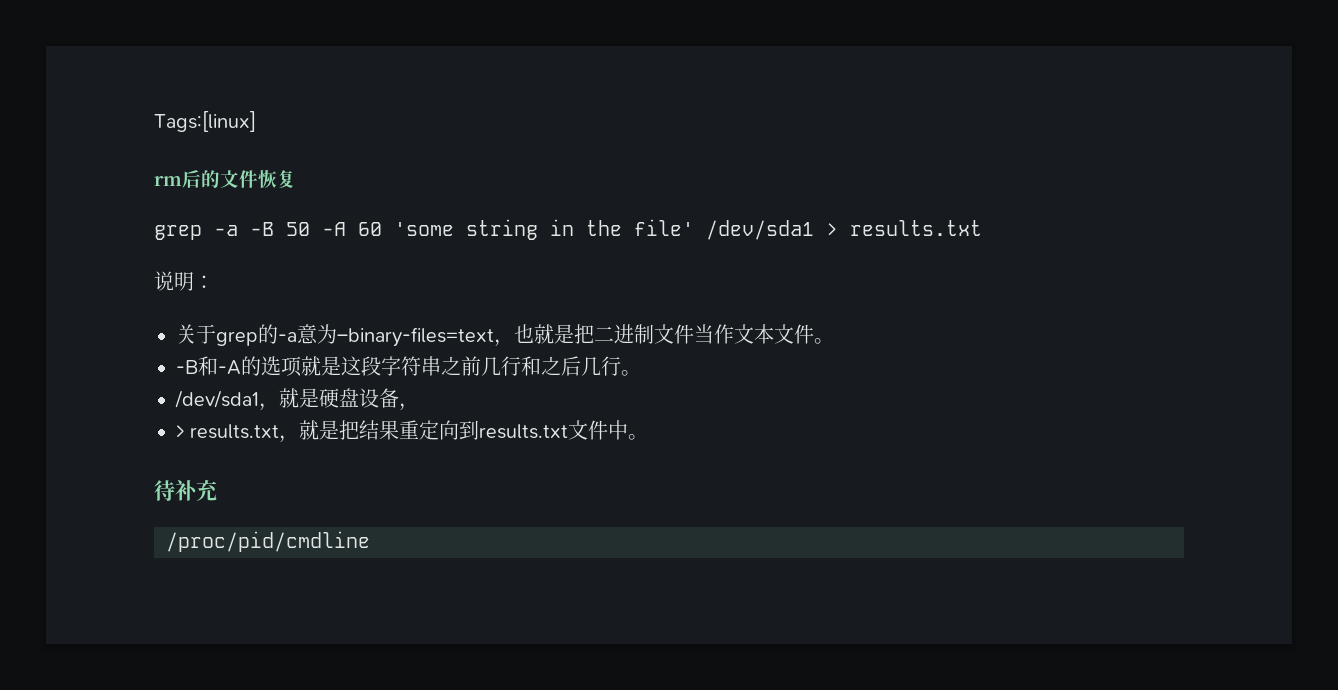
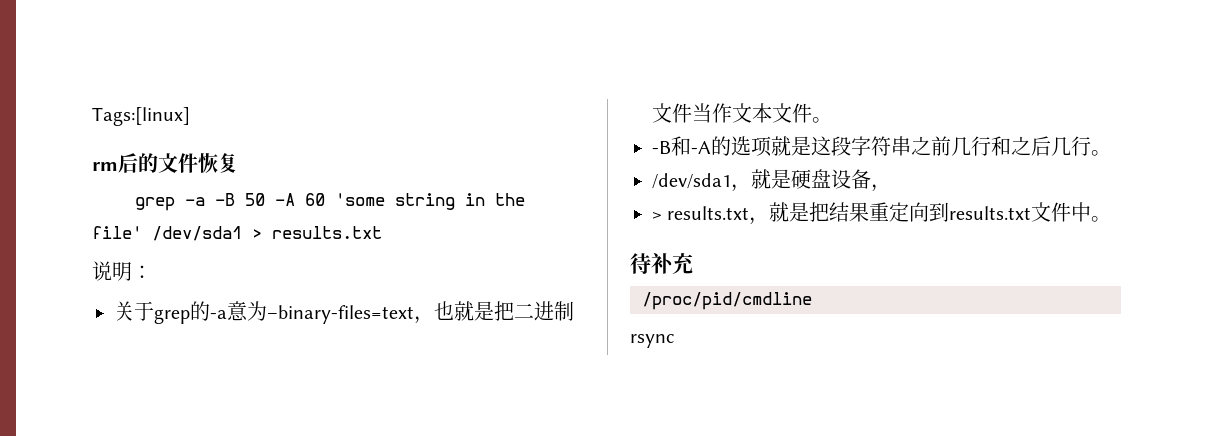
+ rsync

